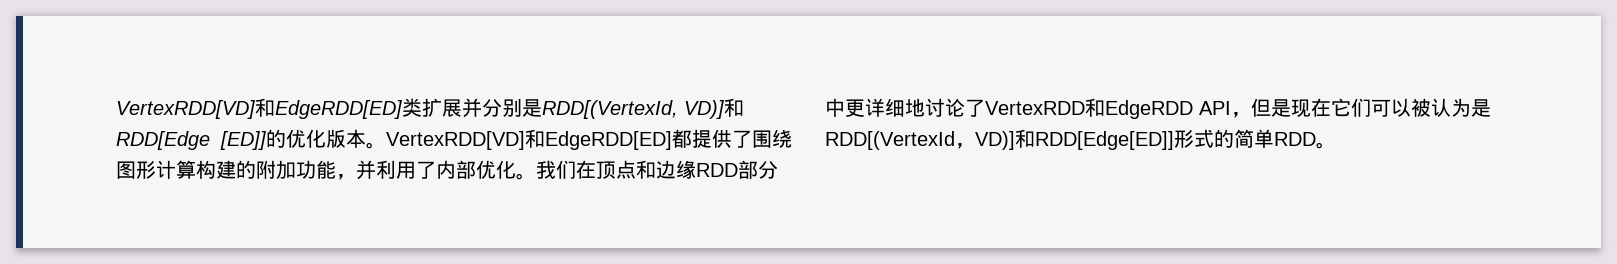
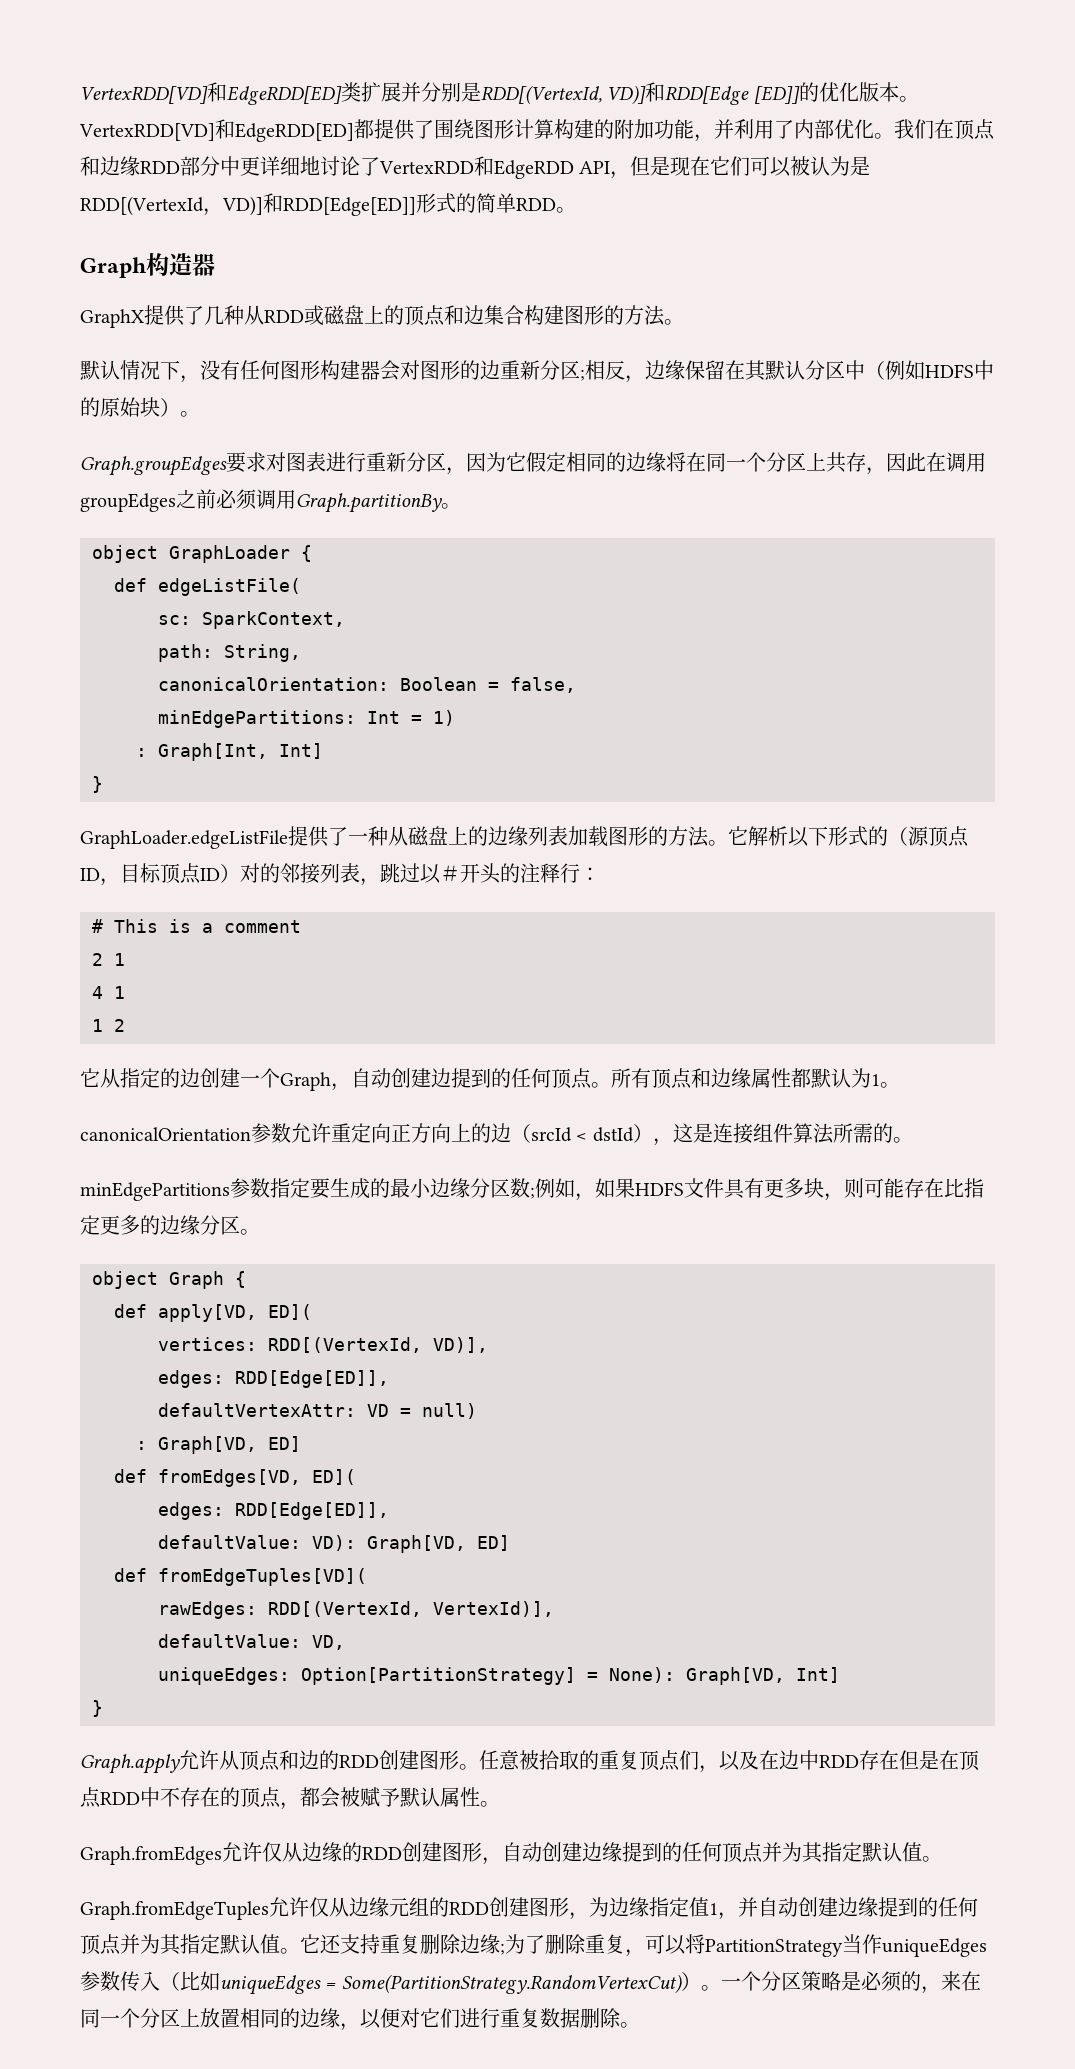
+ Graph构造器
+ GraphX提供了几种从RDD或磁盘上的顶点和边集合构建图形的方法。
+ 默认情况下，没有任何图形构建器会对图形的边重新分区;相反，边缘保留在其默认分区中（例如HDFS中的原始块）。
+ Graph.groupEdges要求对图表进行重新分区，因为它假定相同的边缘将在同一个分区上共存，因此在调用groupEdges之前必须调用Graph.partitionBy。
+ object GraphLoader {
+ def edgeListFile(
+ sc: SparkContext,
+ path: String,
+ canonicalOrientation: Boolean = false,
+ minEdgePartitions: Int = 1)
+ : Graph[Int, Int]
+ }
+ GraphLoader.edgeListFile提供了一种从磁盘上的边缘列表加载图形的方法。它解析以下形式的（源顶点ID，目标顶点ID）对的邻接列表，跳过以＃开头的注释行：
+ # This is a comment
+ 2 1
+ 4 1
+ 1 2
+ 它从指定的边创建一个Graph，自动创建边提到的任何顶点。所有顶点和边缘属性都默认为1。
+ canonicalOrientation参数允许重定向正方向上的边（srcId < dstId），这是连接组件算法所需的。
+ minEdgePartitions参数指定要生成的最小边缘分区数;例如，如果HDFS文件具有更多块，则可能存在比指定更多的边缘分区。
+ object Graph {
+ def apply[VD, ED](
+ vertices: RDD[(VertexId, VD)],
+ edges: RDD[Edge[ED]],
+ defaultVertexAttr: VD = null)
+ : Graph[VD, ED]
+ def fromEdges[VD, ED](
+ edges: RDD[Edge[ED]],
+ defaultValue: VD): Graph[VD, ED]
+ def fromEdgeTuples[VD](
+ rawEdges: RDD[(VertexId, VertexId)],
+ defaultValue: VD,
+ uniqueEdges: Option[PartitionStrategy] = None): Graph[VD, Int]
+ }
+ Graph.apply允许从顶点和边的RDD创建图形。任意被拾取的重复顶点们，以及在边中RDD存在但是在顶点RDD中不存在的顶点，都会被赋予默认属性。
+ Graph.fromEdges允许仅从边缘的RDD创建图形，自动创建边缘提到的任何顶点并为其指定默认值。
+ Graph.fromEdgeTuples允许仅从边缘元组的RDD创建图形，为边缘指定值1，并自动创建边缘提到的任何顶点并为其指定默认值。它还支持重复删除边缘;为了删除重复，可以将PartitionStrategy当作uniqueEdges参数传入（比如uniqueEdges = Some(PartitionStrategy.RandomVertexCut)）。一个分区策略是必须的，来在同一个分区上放置相同的边缘，以便对它们进行重复数据删除。

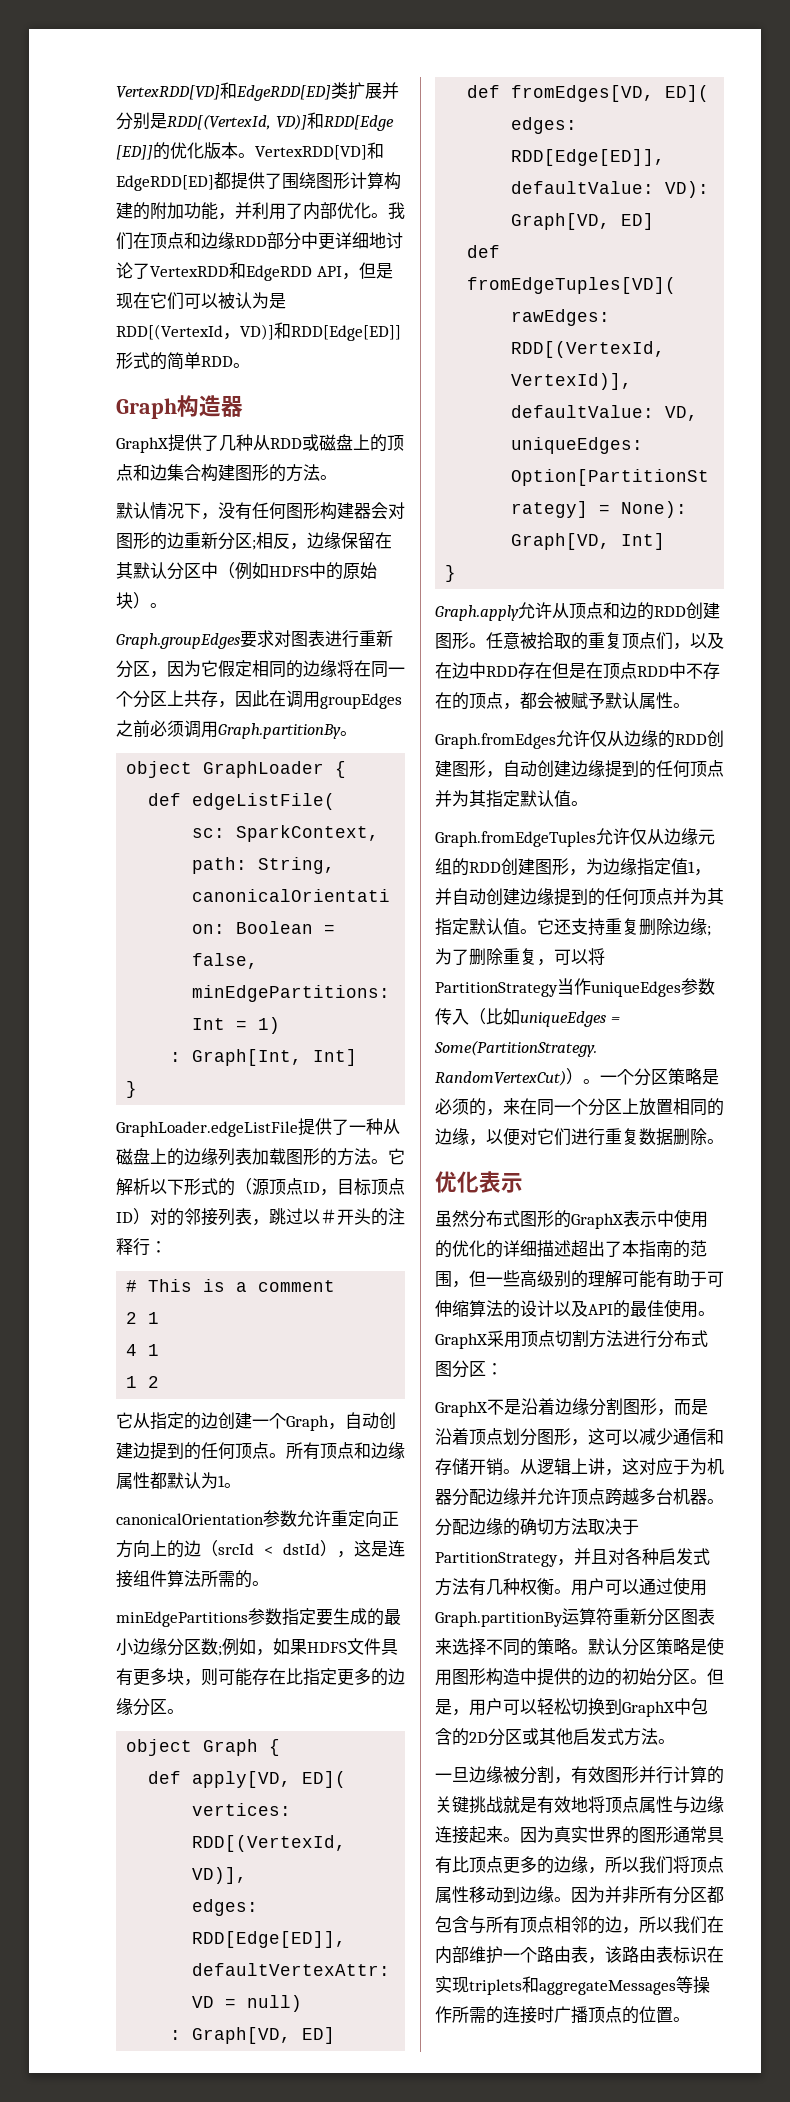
+ 优化表示
+ 虽然分布式图形的GraphX表示中使用的优化的详细描述超出了本指南的范围，但一些高级别的理解可能有助于可伸缩算法的设计以及API的最佳使用。GraphX采用顶点切割方法进行分布式图分区：
+ GraphX不是沿着边缘分割图形，而是沿着顶点划分图形，这可以减少通信和存储开销。从逻辑上讲，这对应于为机器分配边缘并允许顶点跨越多台机器。分配边缘的确切方法取决于PartitionStrategy，并且对各种启发式方法有几种权衡。用户可以通过使用Graph.partitionBy运算符重新分区图表来选择不同的策略。默认分区策略是使用图形构造中提供的边的初始分区。但是，用户可以轻松切换到GraphX中包含的2D分区或其他启发式方法。
+ 一旦边缘被分割，有效图形并行计算的关键挑战就是有效地将顶点属性与边缘连接起来。因为真实世界的图形通常具有比顶点更多的边缘，所以我们将顶点属性移动到边缘。因为并非所有分区都包含与所有顶点相邻的边，所以我们在内部维护一个路由表，该路由表标识在实现triplets和aggregateMessages等操作所需的连接时广播顶点的位置。

